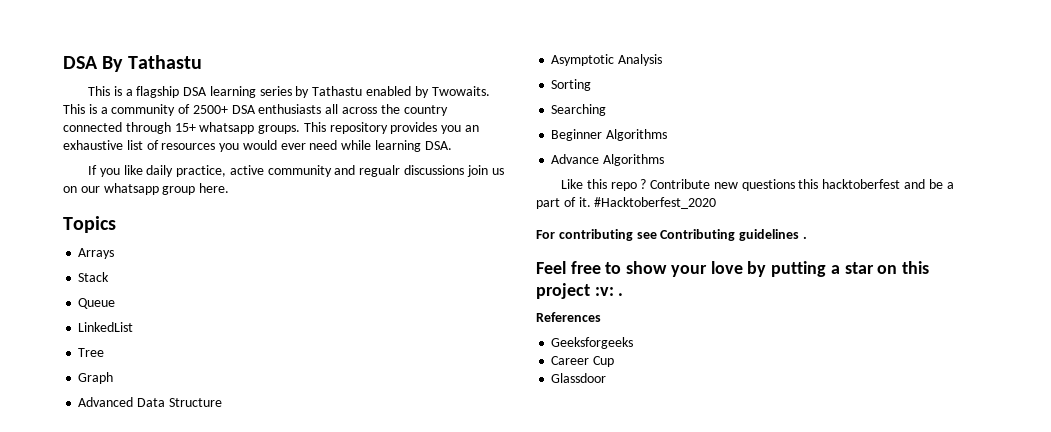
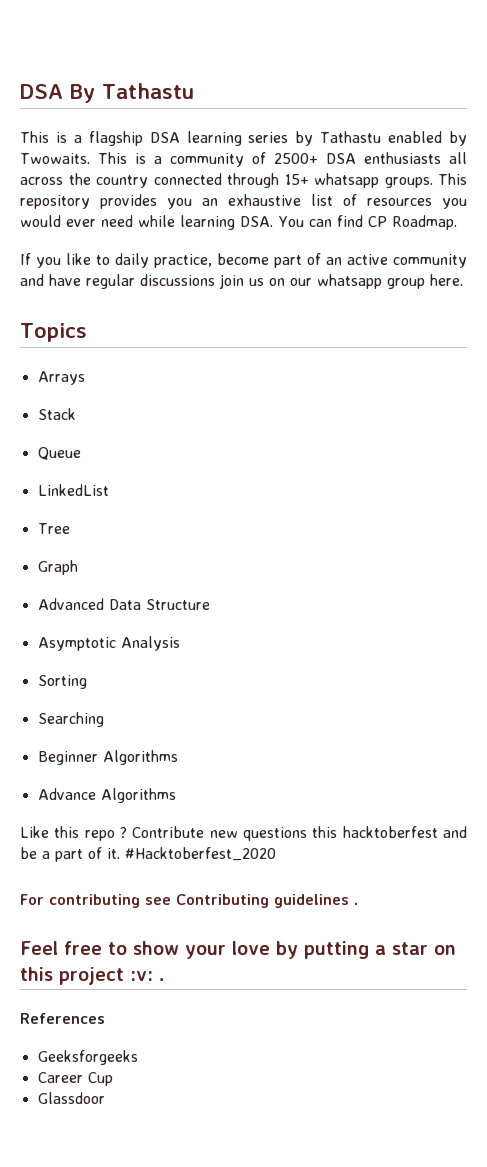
- This repository provides you an exhaustive list of resources you would ever need while learning DSA.
+ This repository provides you an exhaustive list of resources you would ever need while learning DSA. You can find CP Roadmap.
- If you like daily practice, active community and regualr discussions join us on our whatsapp group here.
+ If you like to daily practice, become part of an active community and have regular discussions join us on our whatsapp group here.

